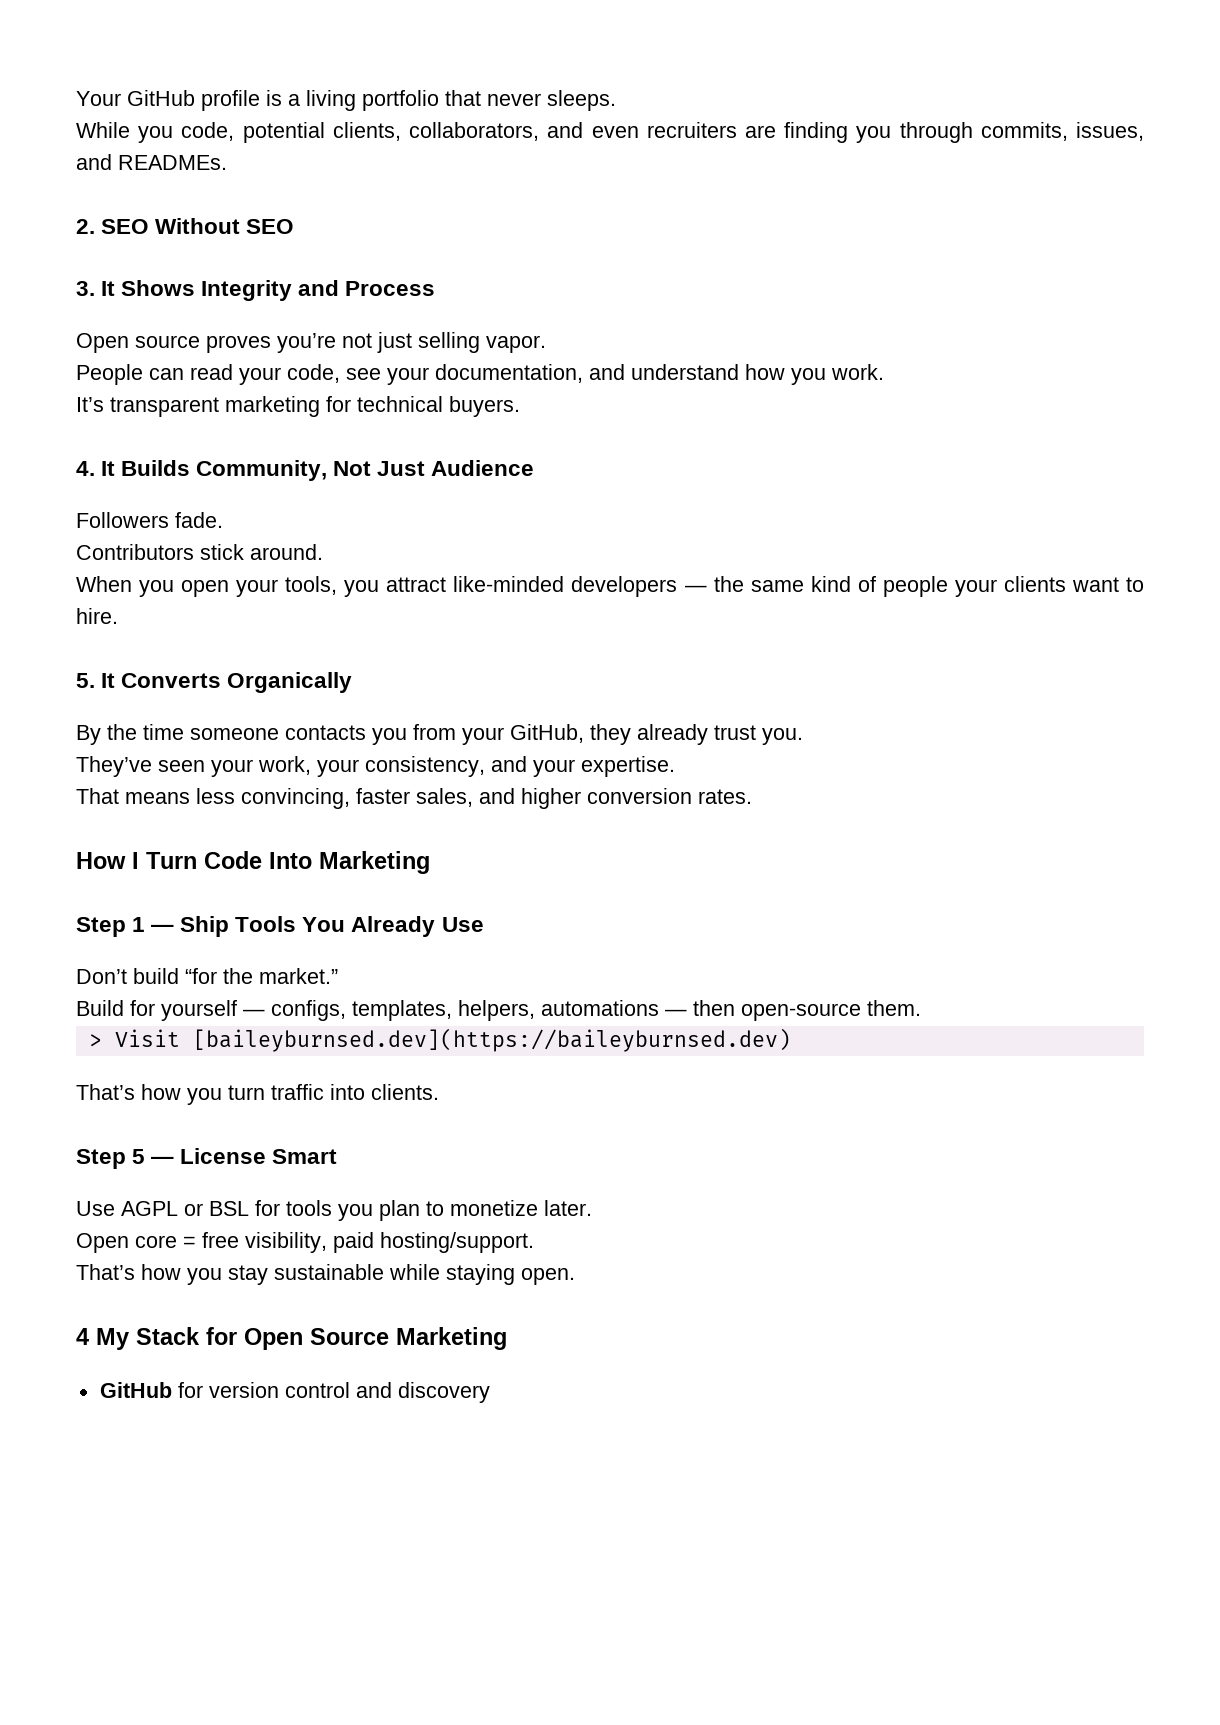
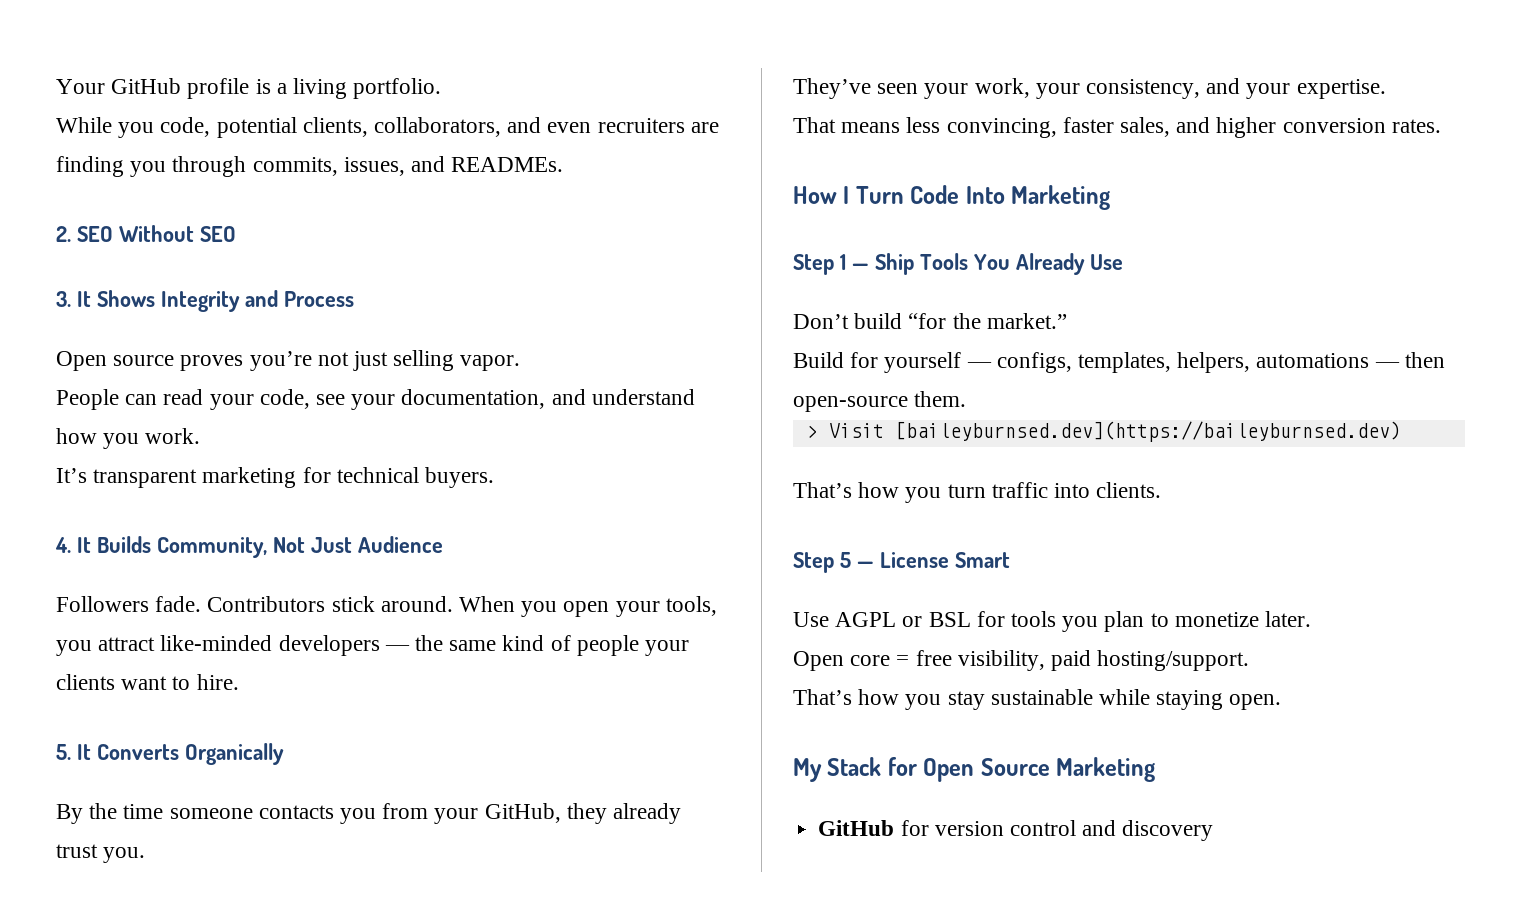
- Your GitHub profile is a living portfolio that never sleeps.
+ Your GitHub profile is a living portfolio.
- Followers fade.
- Contributors stick around.
- When you open your tools, you attract like-minded developers — the same kind of people your clients want to hire.
+ Followers fade. Contributors stick around. When you open your tools, you attract like-minded developers — the same kind of people your clients want to hire.
- 4 My Stack for Open Source Marketing
+ My Stack for Open Source Marketing

